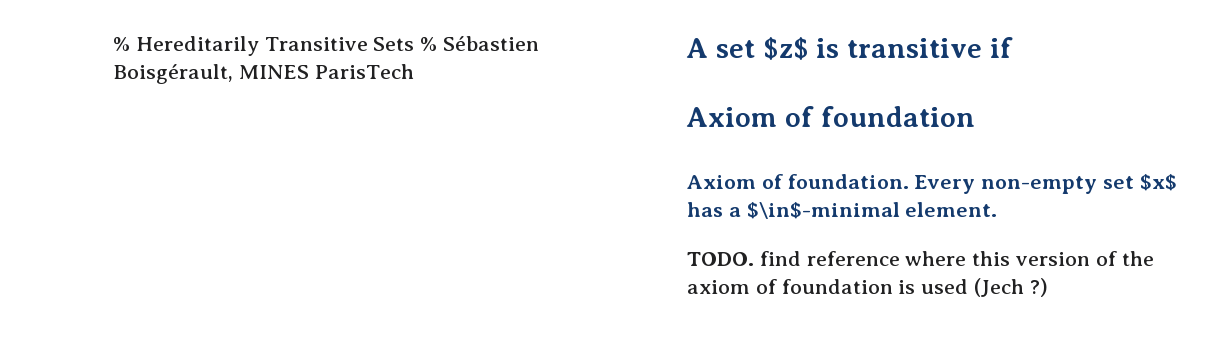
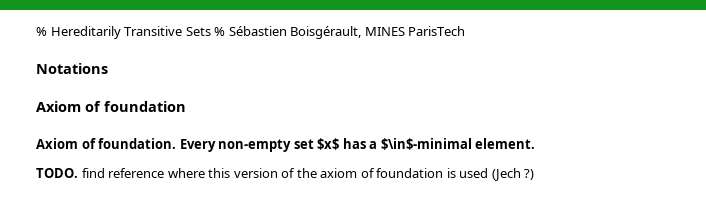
- A set $z$ is transitive if
+ Notations

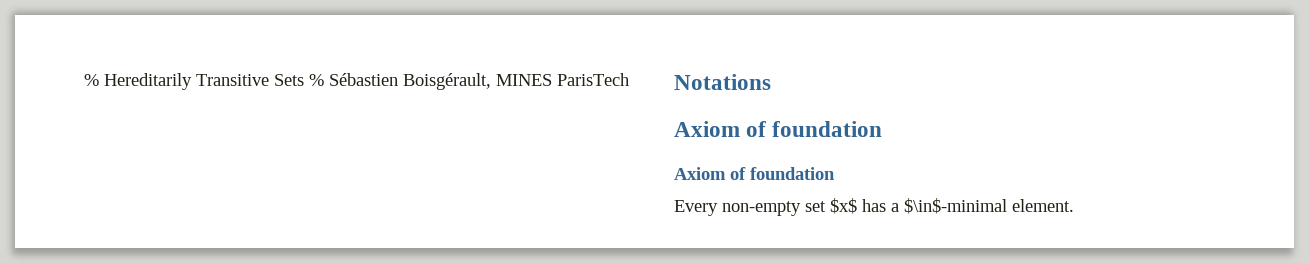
  Notations
  Axiom of foundation
- Axiom of foundation. Every non-empty set $x$ has a $\in$-minimal element.
+ Axiom of foundation
+ Every non-empty set $x$ has a $\in$-minimal element.
- TODO. find reference where this version of the axiom of foundation is used (Jech ?)

